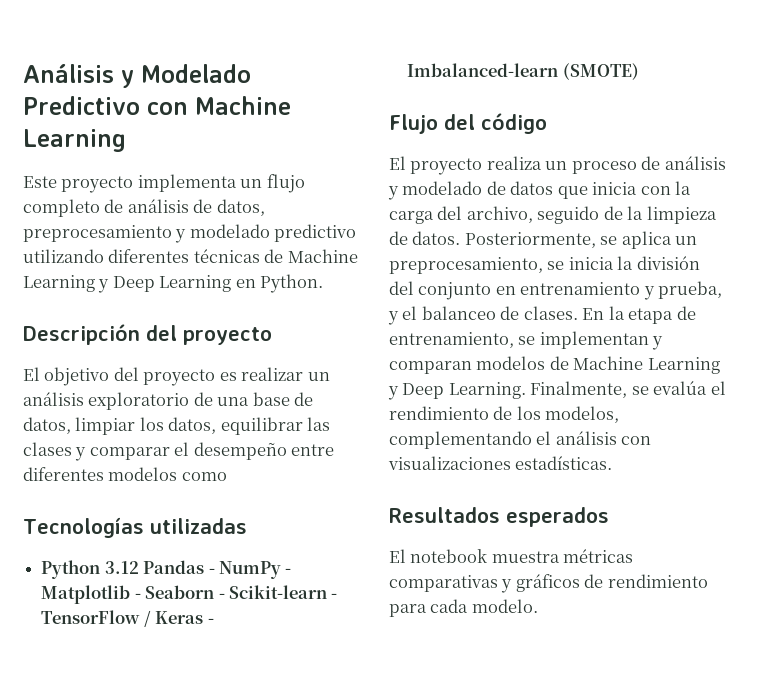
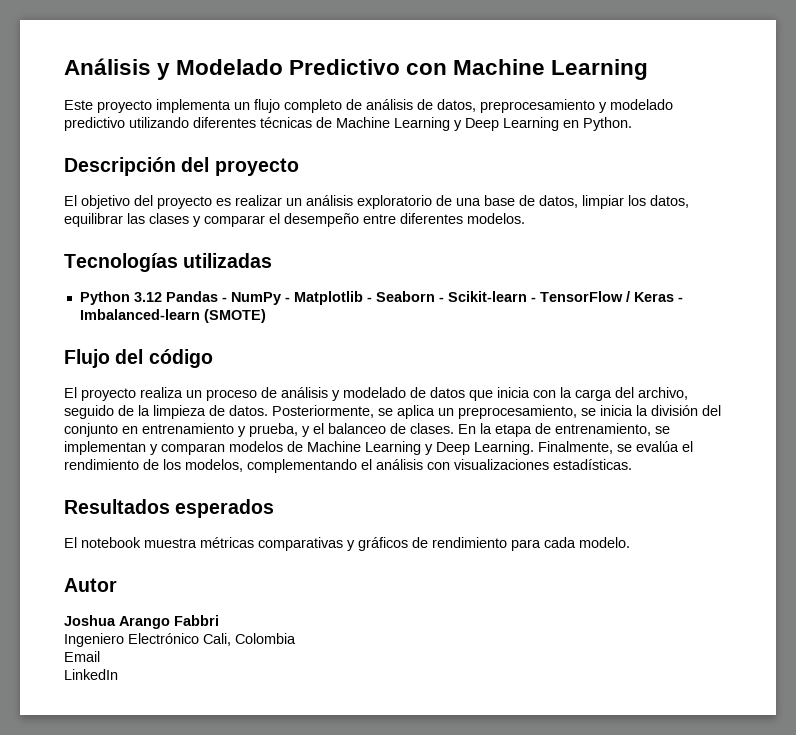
- El objetivo del proyecto es realizar un análisis exploratorio de una base de datos, limpiar los datos, equilibrar las clases y comparar el desempeño entre diferentes modelos como
+ El objetivo del proyecto es realizar un análisis exploratorio de una base de datos, limpiar los datos, equilibrar las clases y comparar el desempeño entre diferentes modelos.
+ Autor
+ Joshua Arango Fabbri
+ Ingeniero Electrónico Cali, Colombia
+ Email
+ LinkedIn

